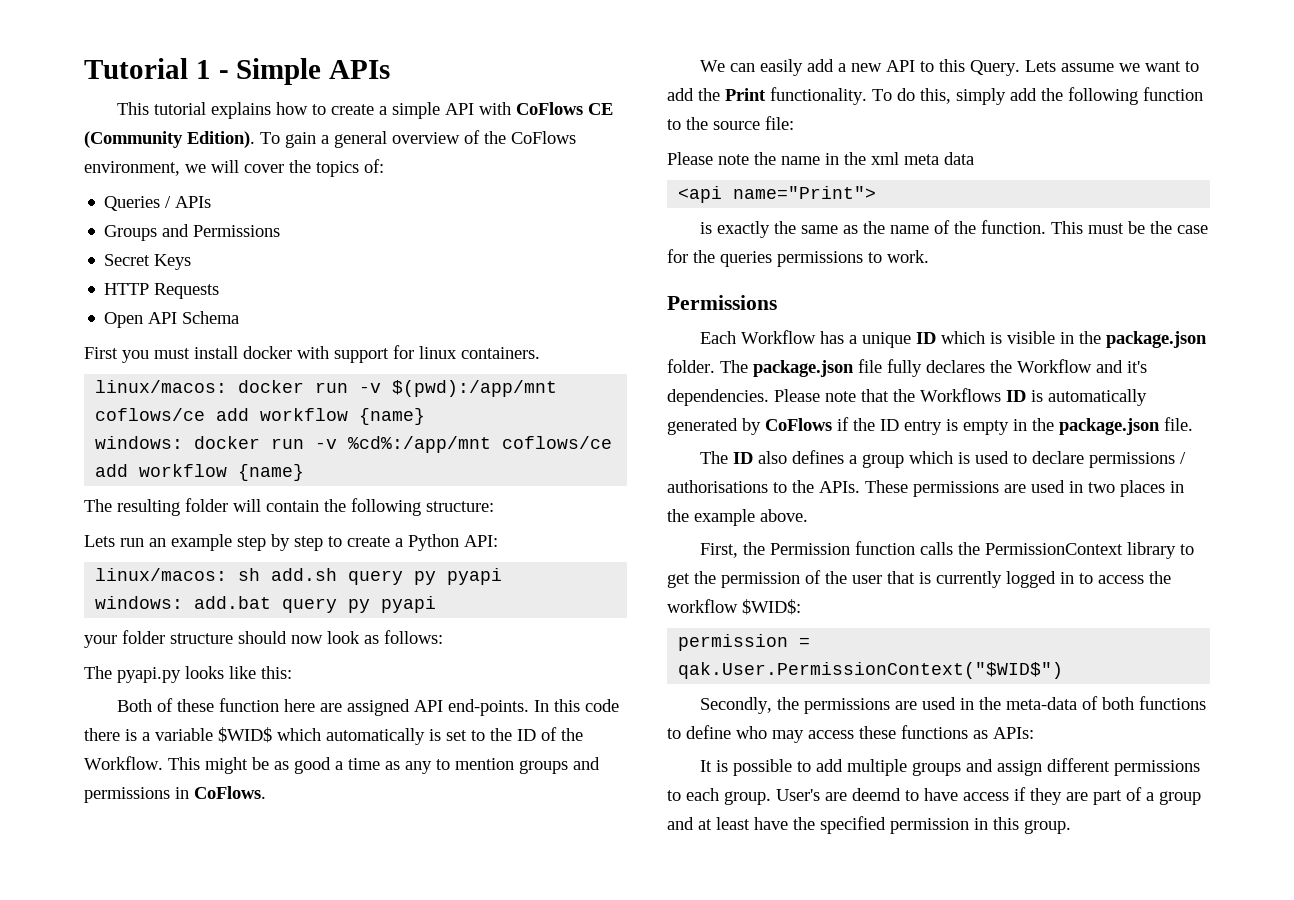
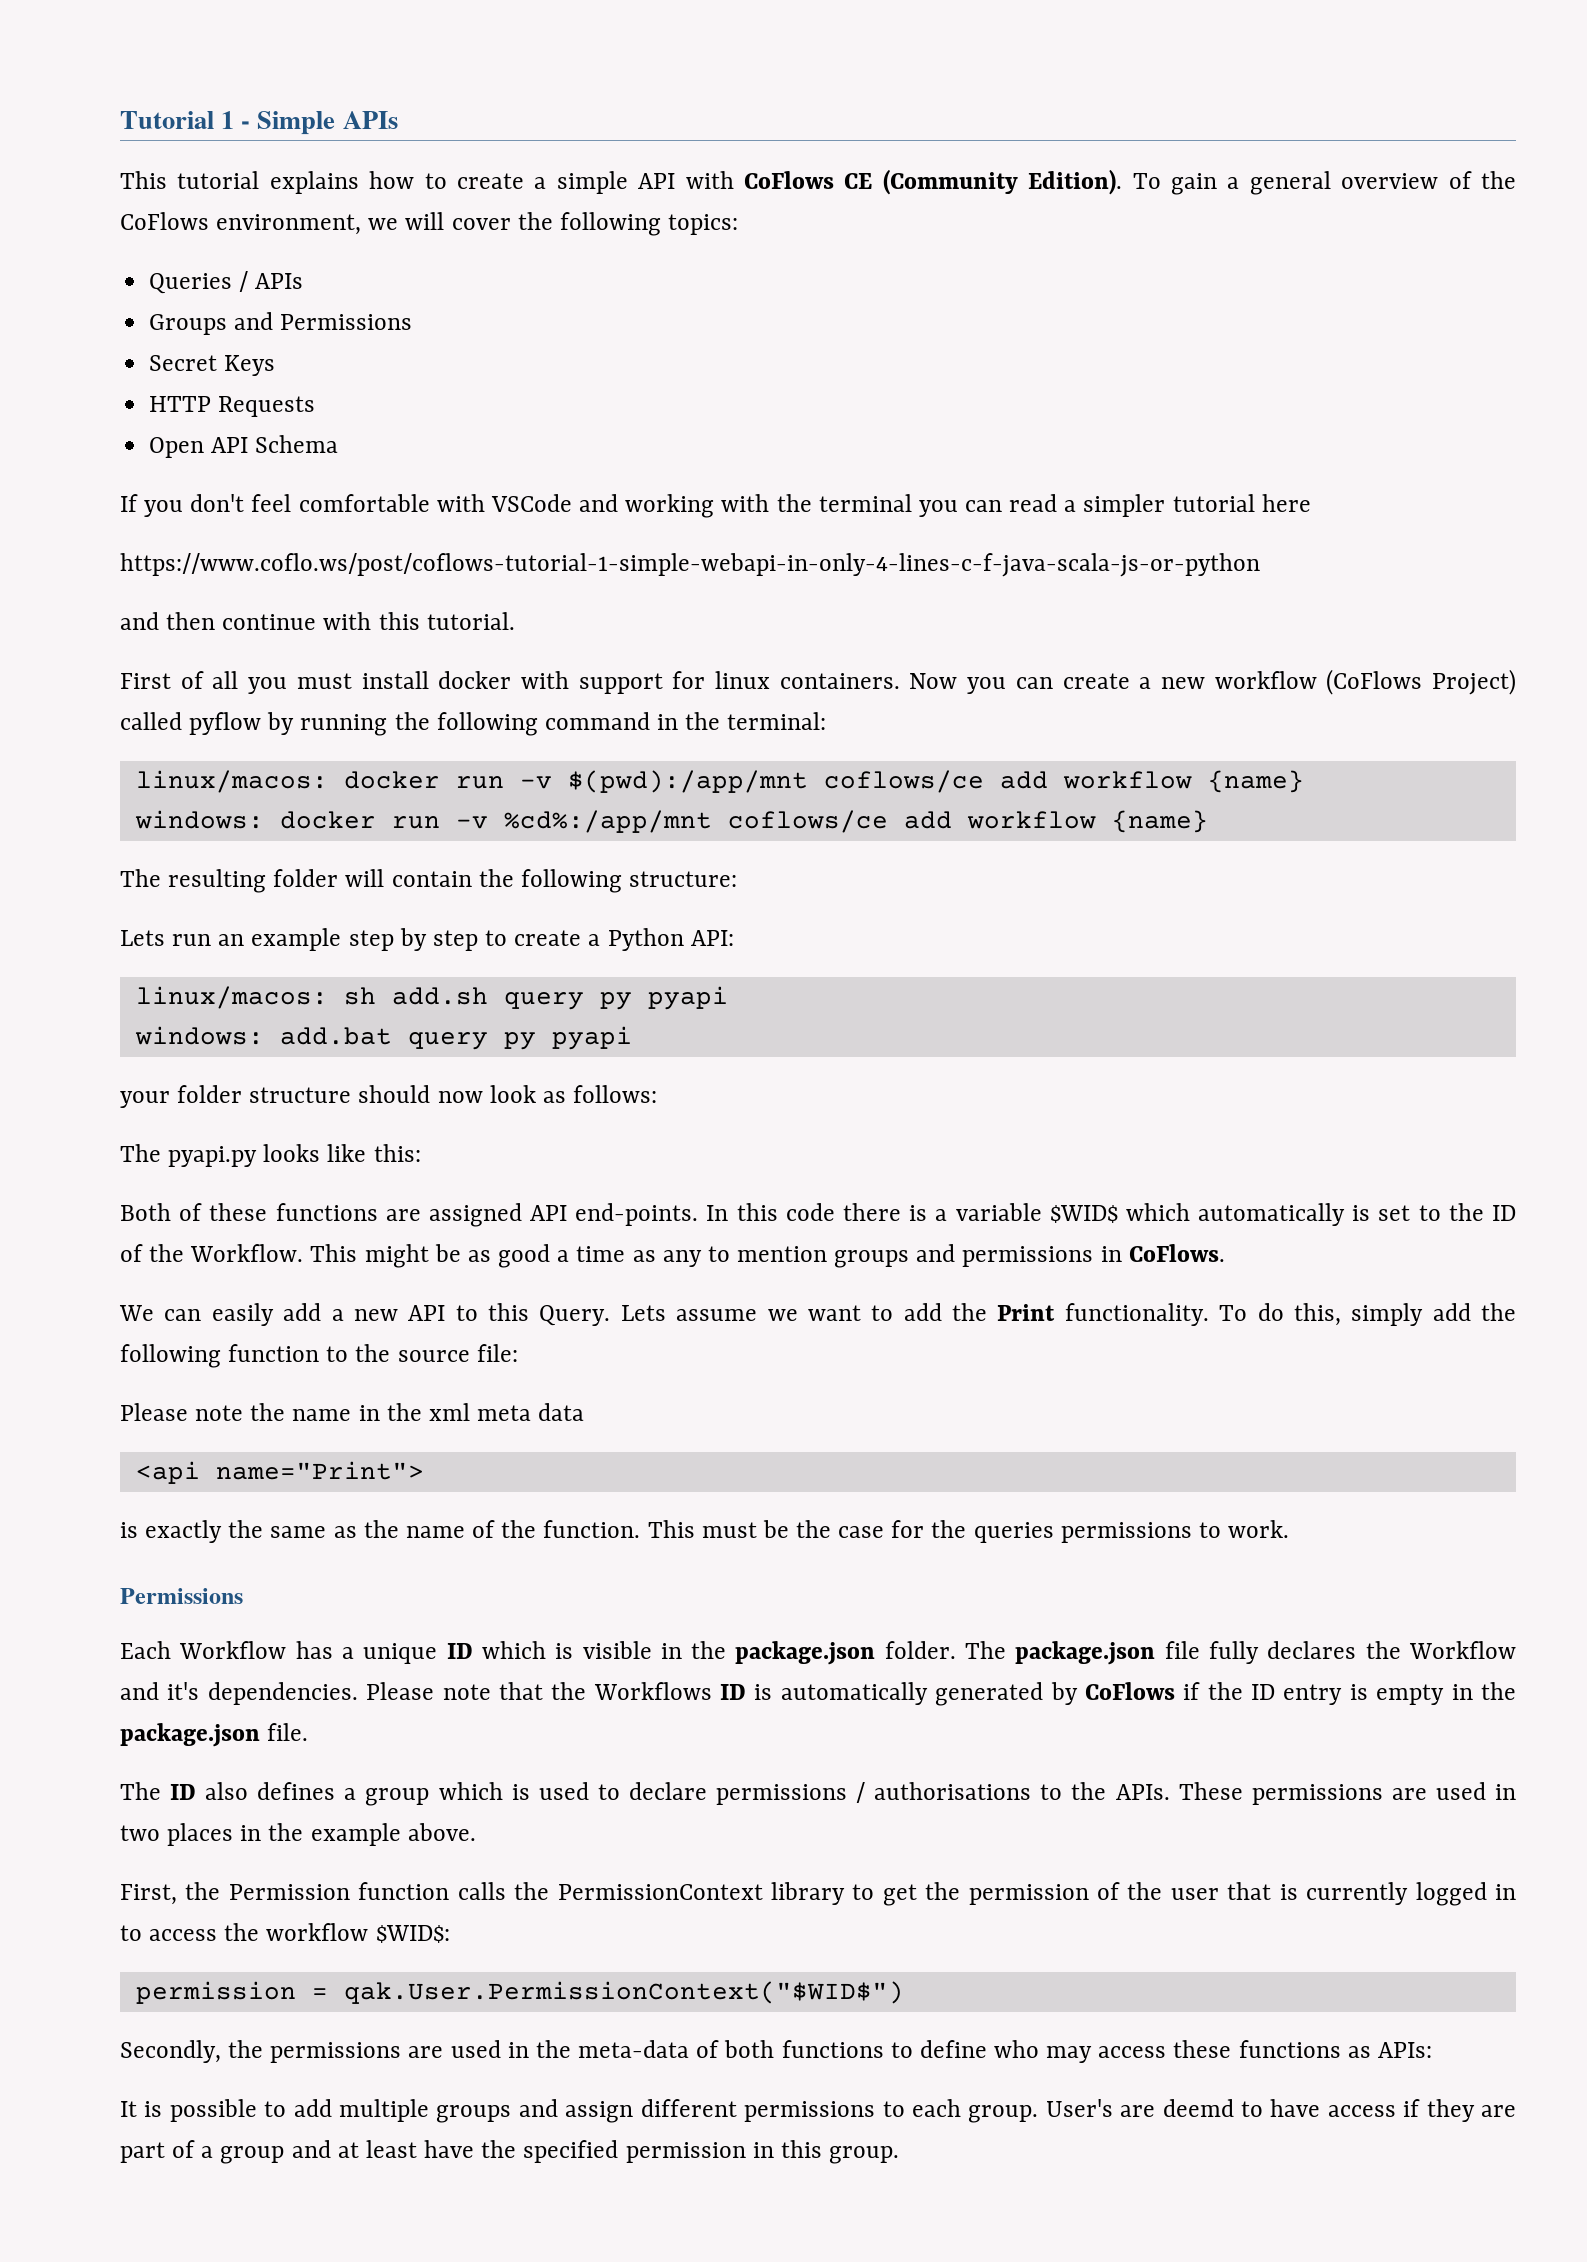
- To gain a general overview of the CoFlows environment, we will cover the topics of:
+ To gain a general overview of the CoFlows environment, we will cover the following topics:
+ If you don't feel comfortable with VSCode and working with the terminal you can read a simpler tutorial here
+ https://www.coflo.ws/post/coflows-tutorial-1-simple-webapi-in-only-4-lines-c-f-java-scala-js-or-python
+ and then continue with this tutorial.
- First you must install docker with support for linux containers.
+ First of all you must install docker with support for linux containers. Now you can create a new workflow (CoFlows Project) called pyflow by running the following command in the terminal:
- Both of these function here are assigned API end-points.
+ Both of these functions are assigned API end-points.

